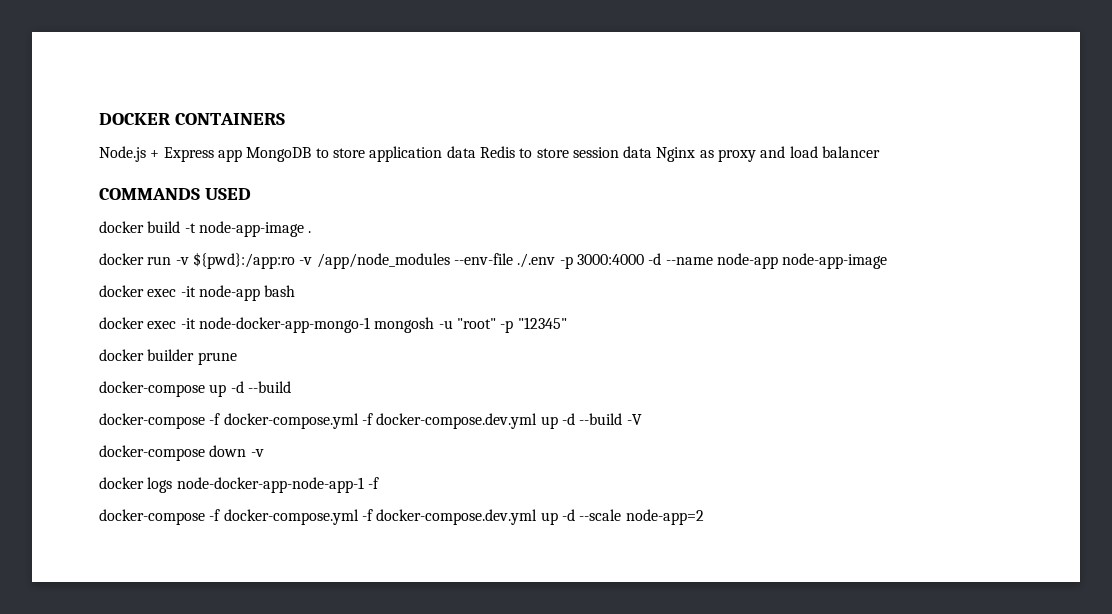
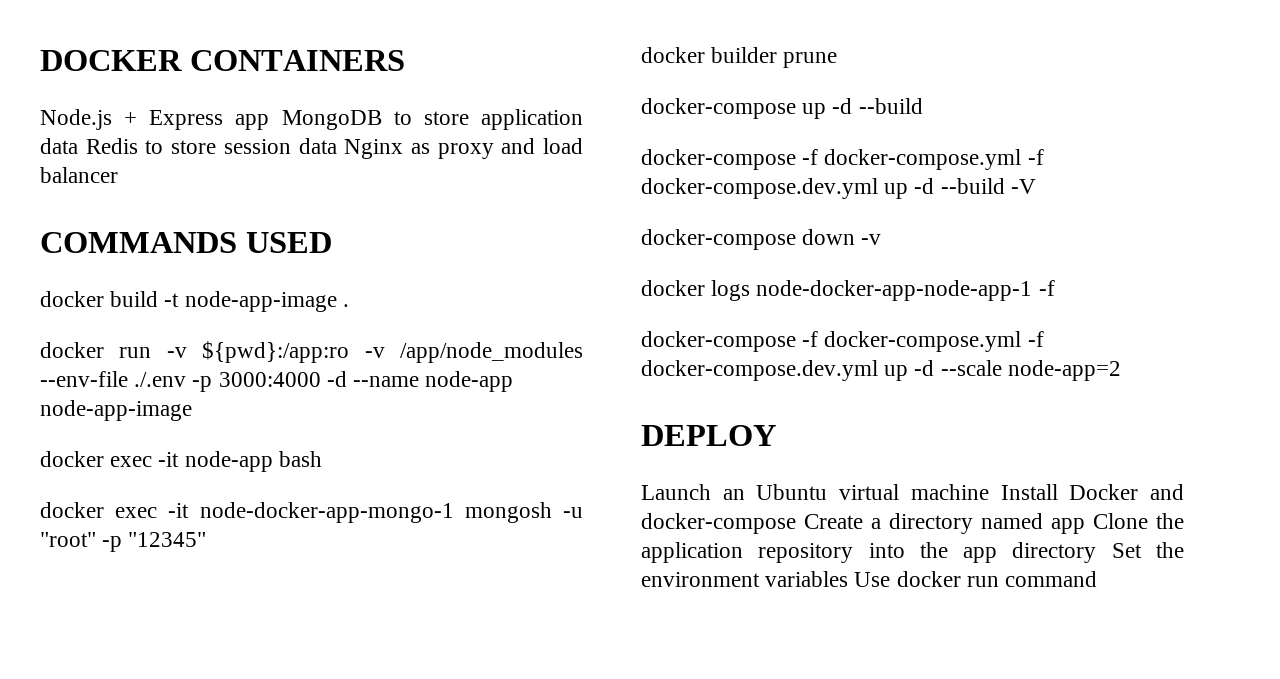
+ DEPLOY
+ Launch an Ubuntu virtual machine Install Docker and docker-compose Create a directory named app Clone the application repository into the app directory Set the environment variables Use docker run command

